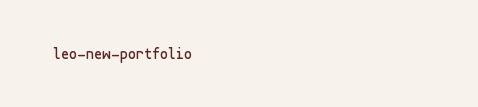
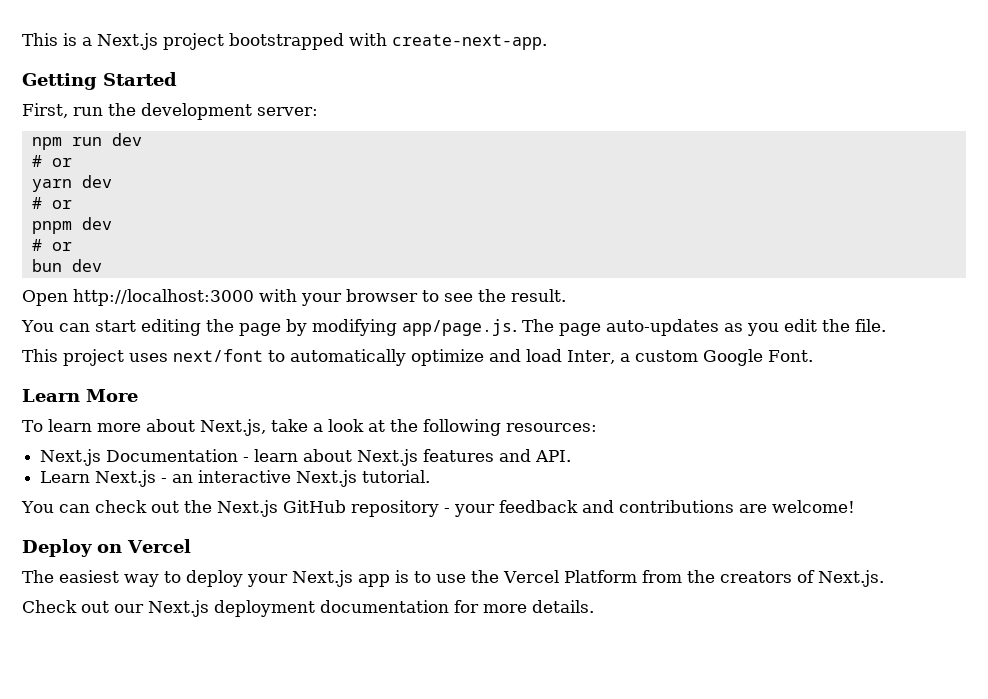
- leo-new-portfolio
+ This is a Next.js project bootstrapped with create-next-app.
+ Getting Started
+ First, run the development server:
+ npm run dev
+ # or
+ yarn dev
+ # or
+ pnpm dev
+ # or
+ bun dev
+ Open http://localhost:3000 with your browser to see the result.
+ You can start editing the page by modifying app/page.js. The page auto-updates as you edit the file.
+ This project uses next/font to automatically optimize and load Inter, a custom Google Font.
+ Learn More
+ To learn more about Next.js, take a look at the following resources:
+ Next.js Documentation - learn about Next.js features and API.
+ Learn Next.js - an interactive Next.js tutorial.
+ You can check out the Next.js GitHub repository - your feedback and contributions are welcome!
+ Deploy on Vercel
+ The easiest way to deploy your Next.js app is to use the Vercel Platform from the creators of Next.js.
+ Check out our Next.js deployment documentation for more details.

